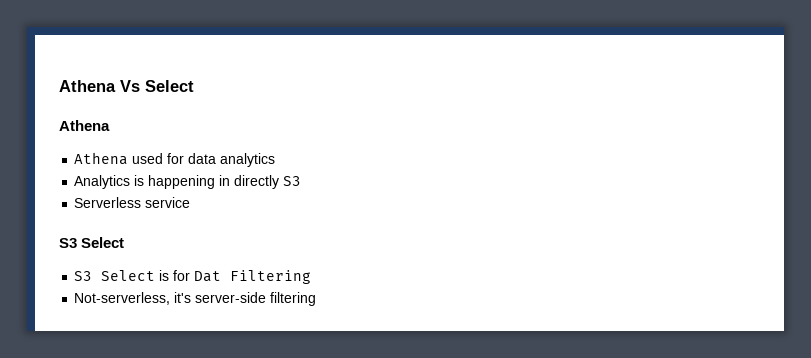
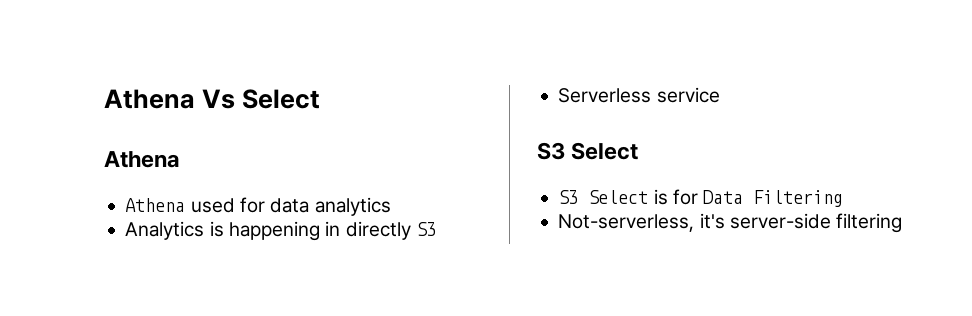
- S3 Select is for Dat Filtering
+ S3 Select is for Data Filtering

